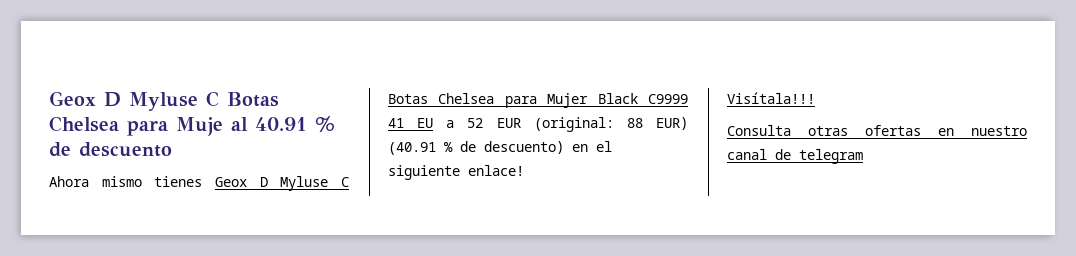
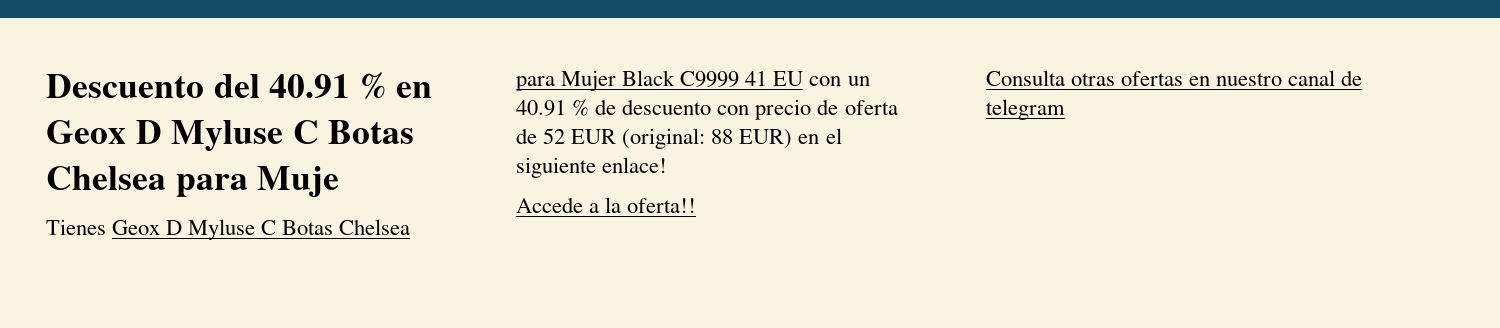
- Geox D Myluse C Botas Chelsea para Muje al 40.91 % de descuento
- Ahora mismo tienes Geox D Myluse C Botas Chelsea para Mujer Black C9999 41 EU a 52 EUR (original: 88 EUR) (40.91 % de descuento) en el siguiente enlace!
+ Descuento del 40.91 % en Geox D Myluse C Botas Chelsea para Muje
+ Tienes Geox D Myluse C Botas Chelsea para Mujer Black C9999 41 EU con un 40.91 % de descuento con precio de oferta de 52 EUR (original: 88 EUR) en el siguiente enlace!
- Visítala!!!
+ Accede a la oferta!!

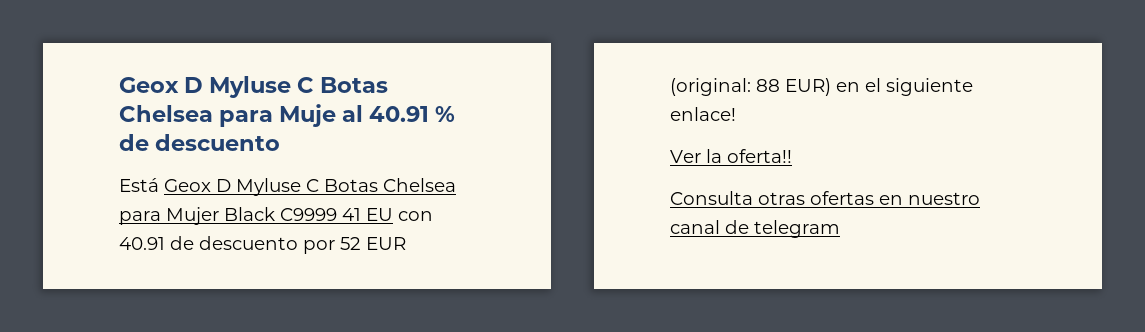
- Descuento del 40.91 % en Geox D Myluse C Botas Chelsea para Muje
- Tienes Geox D Myluse C Botas Chelsea para Mujer Black C9999 41 EU con un 40.91 % de descuento con precio de oferta de 52 EUR (original: 88 EUR) en el siguiente enlace!
+ Geox D Myluse C Botas Chelsea para Muje al 40.91 % de descuento
+ Está Geox D Myluse C Botas Chelsea para Mujer Black C9999 41 EU con 40.91 de descuento por 52 EUR (original: 88 EUR) en el siguiente enlace!
- Accede a la oferta!!
+ Ver la oferta!!

